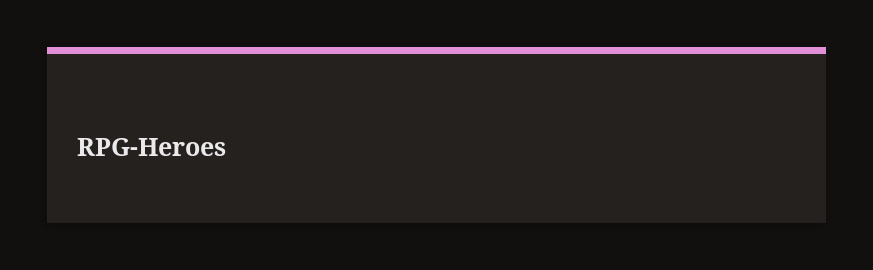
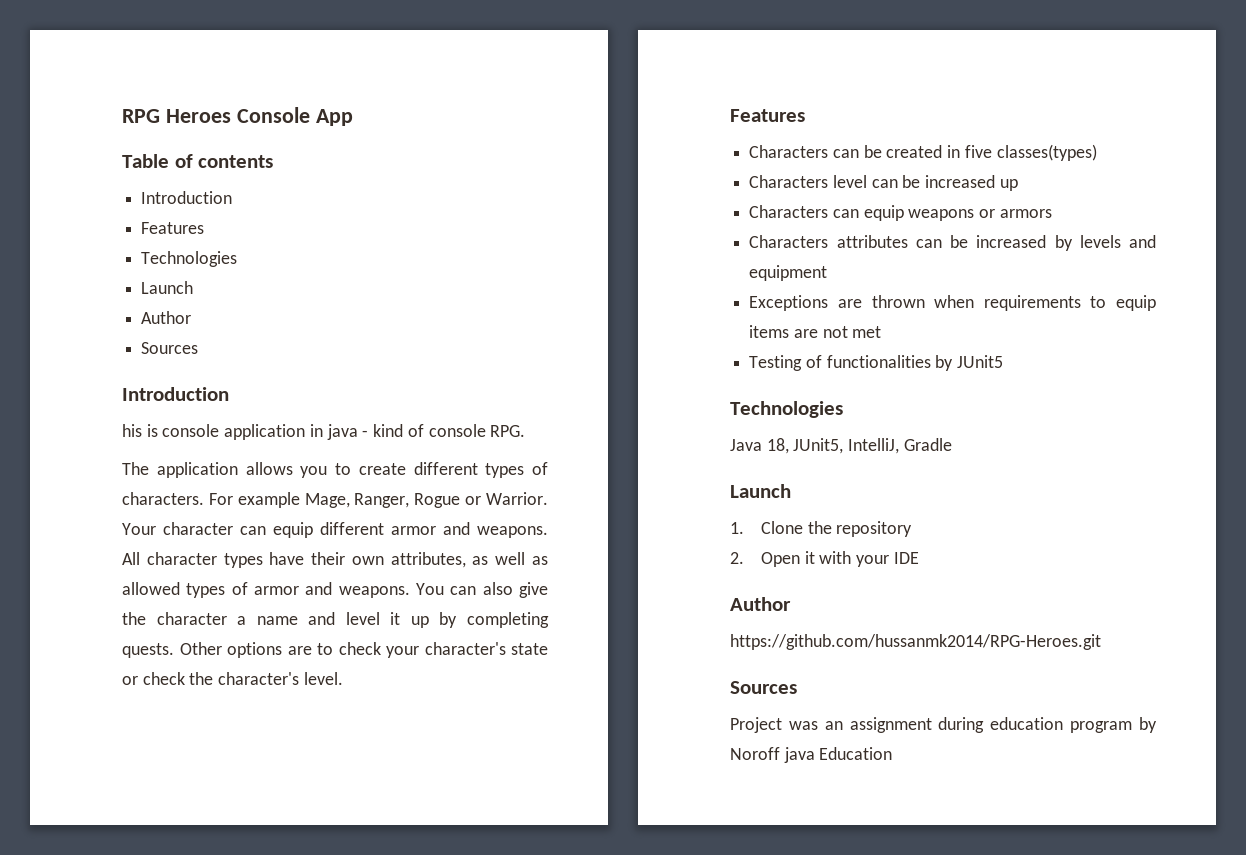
- RPG-Heroes
+ RPG Heroes Console App
+ Table of contents
+ Introduction
+ Features
+ Technologies
+ Launch
+ Author
+ Sources
+ Introduction
+ his is console application in java - kind of console RPG.
+ The application allows you to create different types of characters. For example Mage, Ranger, Rogue or Warrior. Your character can equip different armor and weapons. All character types have their own attributes, as well as allowed types of armor and weapons. You can also give the character a name and level it up by completing quests. Other options are to check your character's state or check the character's level.
+ Features
+ Characters can be created in five classes(types)
+ Characters level can be increased up
+ Characters can equip weapons or armors
+ Characters attributes can be increased by levels and equipment
+ Exceptions are thrown when requirements to equip items are not met
+ Testing of functionalities by JUnit5
+ Technologies
+ Java 18, JUnit5, IntelliJ, Gradle
+ Launch
+ 1. Clone the repository
+ 2. Open it with your IDE
+ Author
+ https://github.com/hussanmk2014/RPG-Heroes.git
+ Sources
+ Project was an assignment during education program by Noroff java Education

